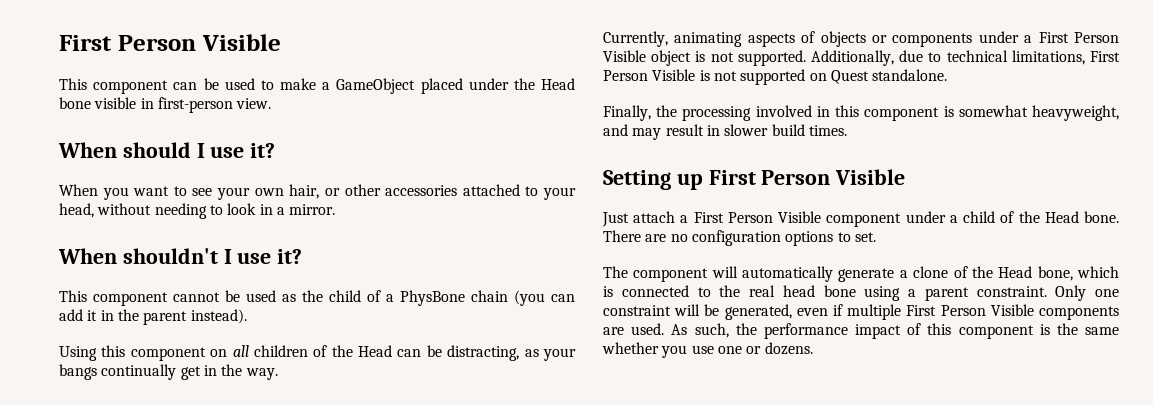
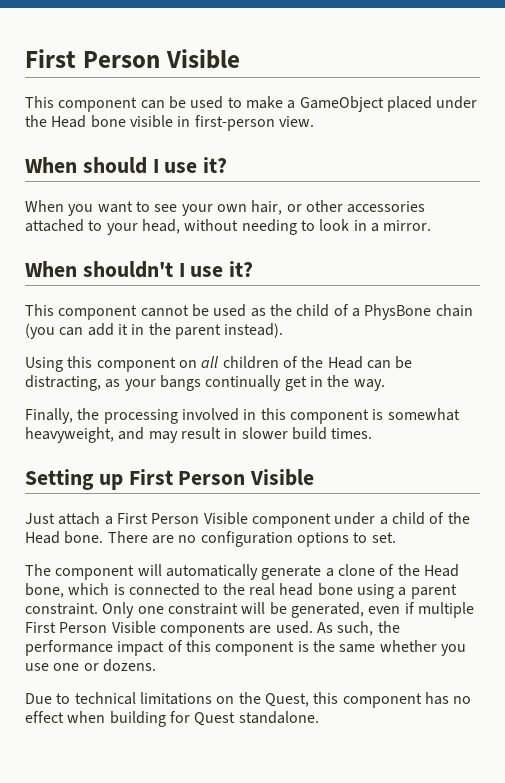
- Currently, animating aspects of objects or components under a First Person Visible object is not supported. Additionally, due to technical limitations, First Person Visible is not supported on Quest standalone.
+ Due to technical limitations on the Quest, this component has no effect when building for Quest standalone.

